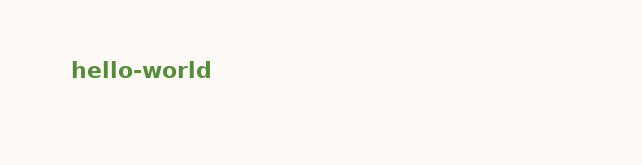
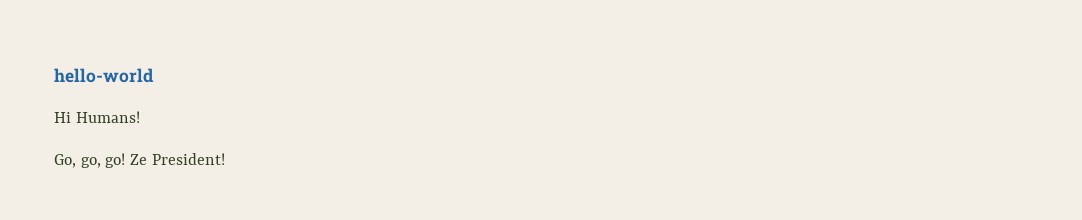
+ Hi Humans!
+ Go, go, go! Ze President!

